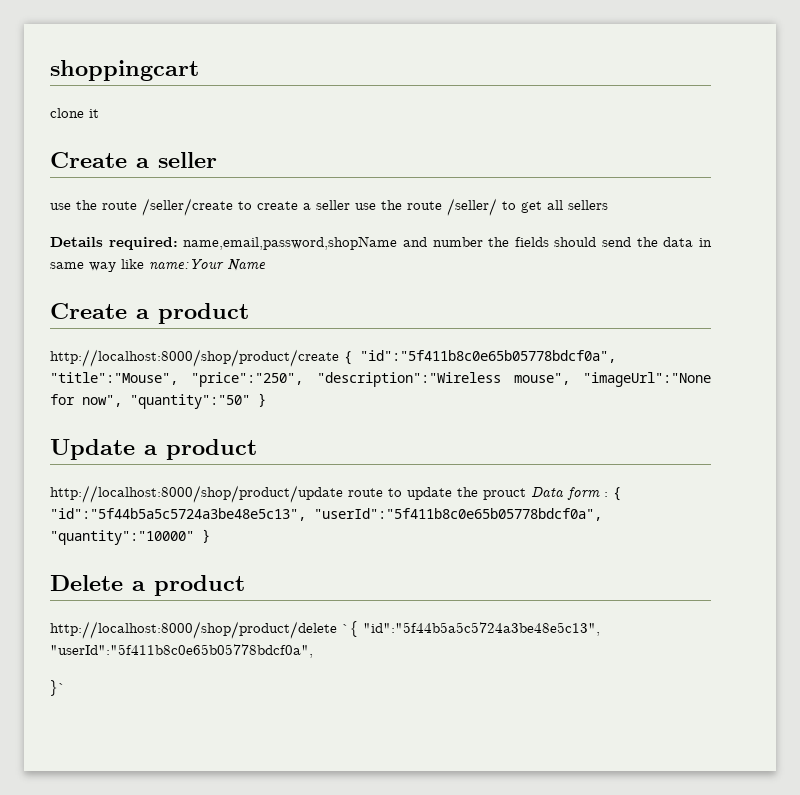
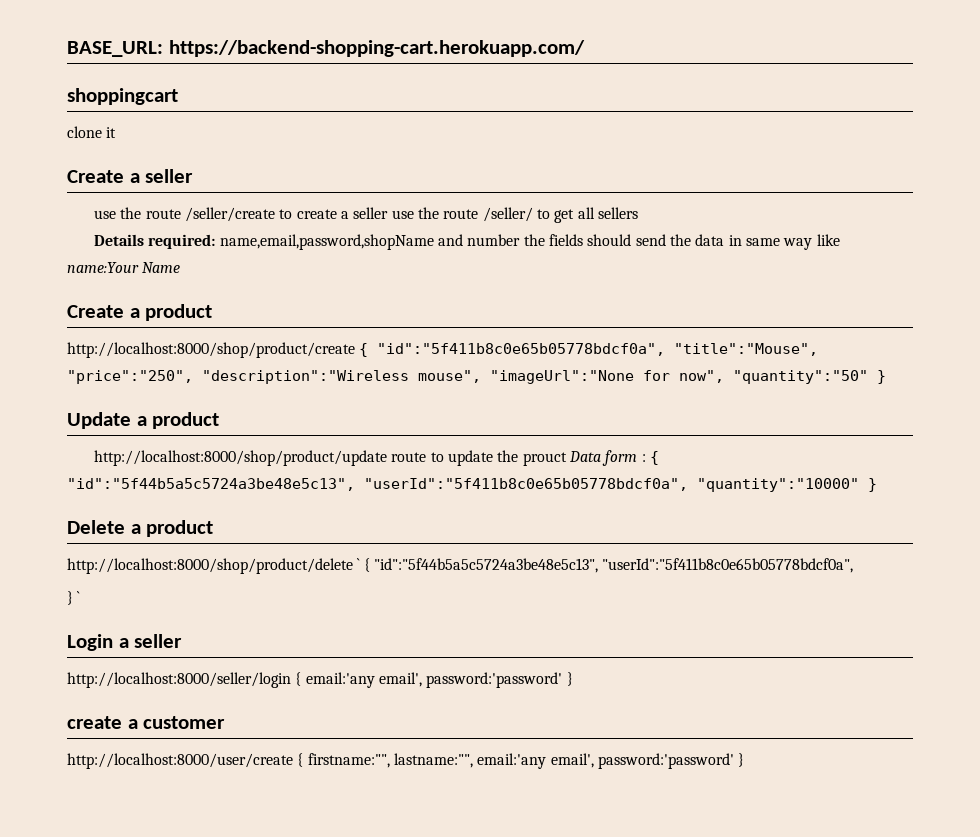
+ BASE_URL: https://backend-shopping-cart.herokuapp.com/
- http://localhost:8000/shop/product/delete `{ "id":"5f44b5a5c5724a3be48e5c13", "userId":"5f411b8c0e65b05778bdcf0a",
+ http://localhost:8000/shop/product/delete ` { "id":"5f44b5a5c5724a3be48e5c13", "userId":"5f411b8c0e65b05778bdcf0a",
- }`
+ } `
+ Login a seller
+ http://localhost:8000/seller/login { email:'any email', password:'password' }
+ create a customer
+ http://localhost:8000/user/create { firstname:"", lastname:"", email:'any email', password:'password' }

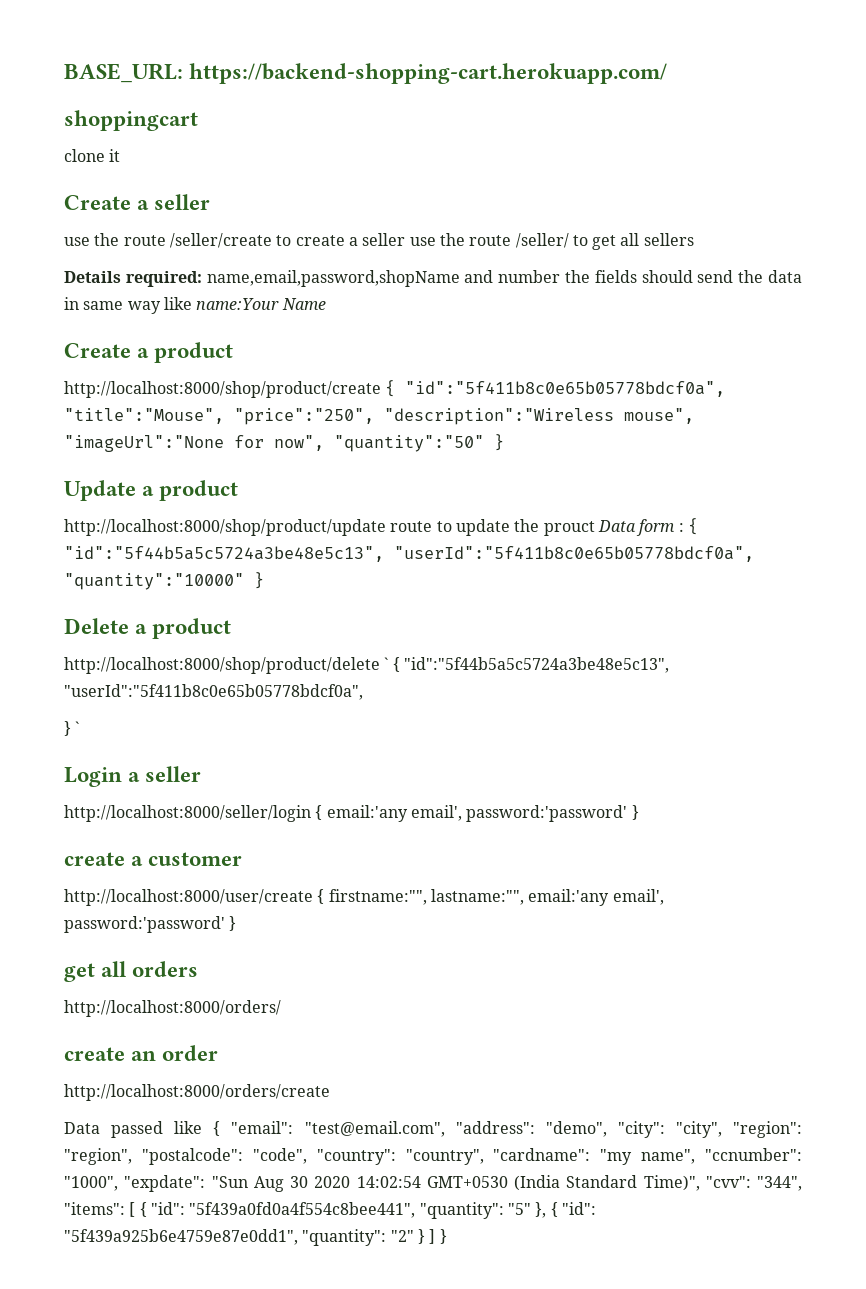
+ get all orders
+ http://localhost:8000/orders/
+ create an order
+ http://localhost:8000/orders/create
+ Data passed like { "email": "test@email.com", "address": "demo", "city": "city", "region": "region", "postalcode": "code", "country": "country", "cardname": "my name", "ccnumber": "1000", "expdate": "Sun Aug 30 2020 14:02:54 GMT+0530 (India Standard Time)", "cvv": "344", "items": [ { "id": "5f439a0fd0a4f554c8bee441", "quantity": "5" }, { "id": "5f439a925b6e4759e87e0dd1", "quantity": "2" } ] }

